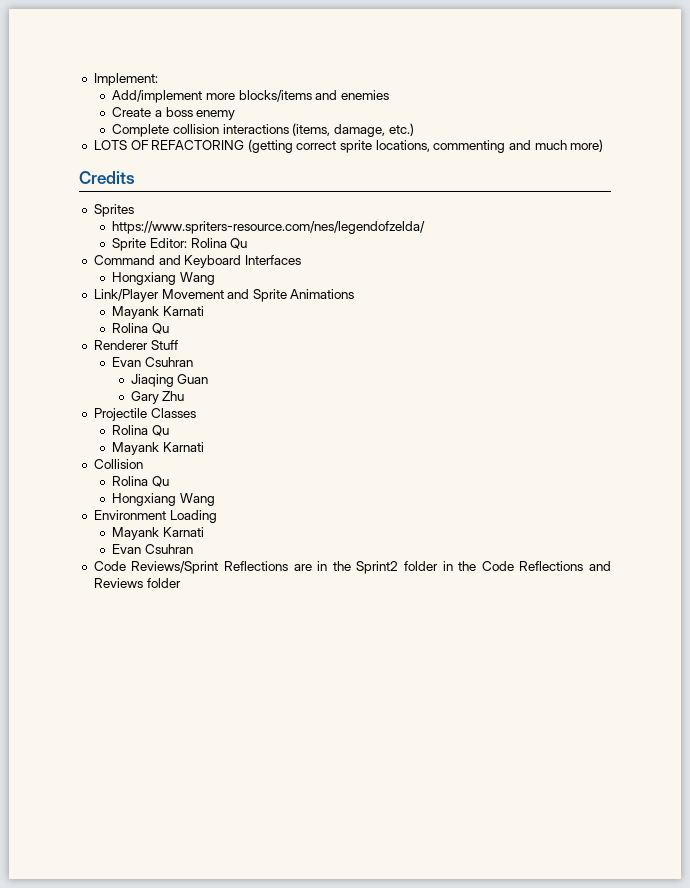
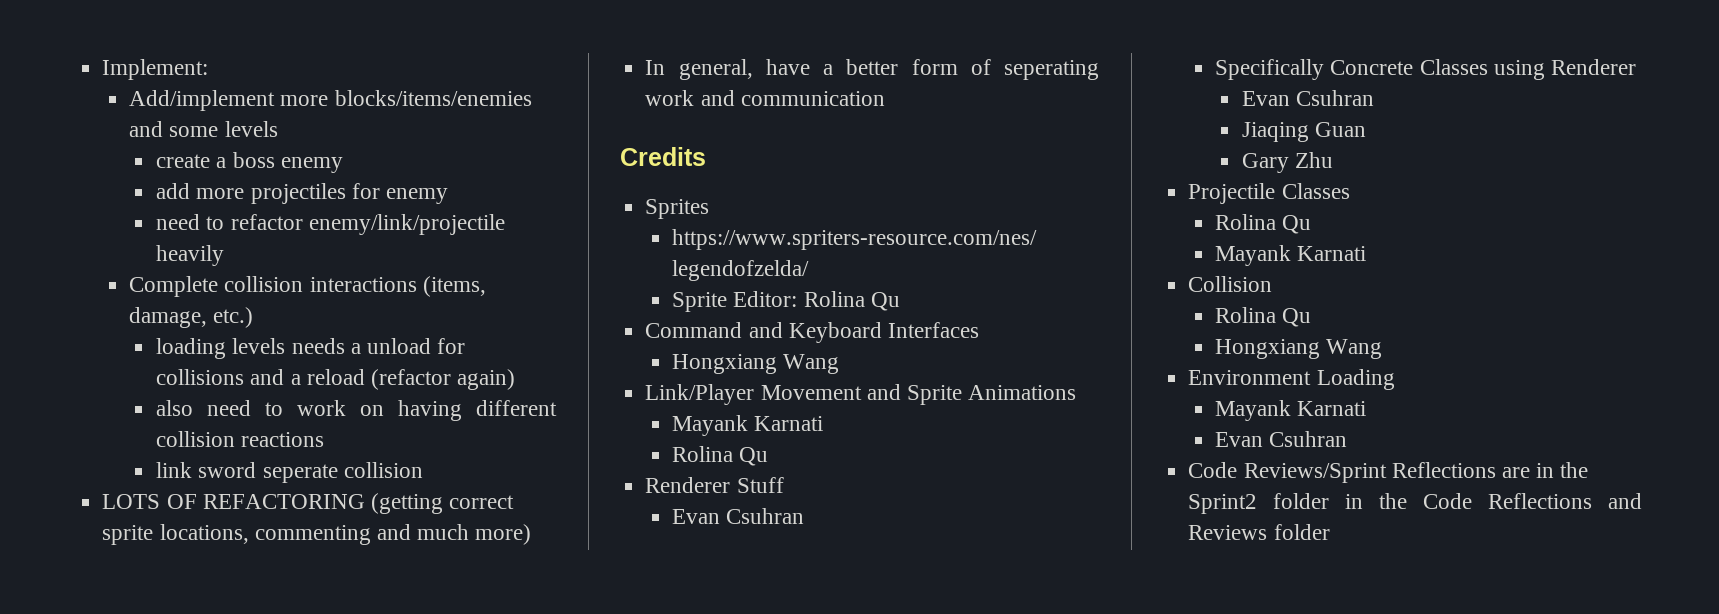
- Add/implement more blocks/items and enemies
- Create a boss enemy
+ Add/implement more blocks/items/enemies and some levels
+ create a boss enemy
+ add more projectiles for enemy
+ need to refactor enemy/link/projectile heavily
+ loading levels needs a unload for collisions and a reload (refactor again)
+ also need to work on having different collision reactions
+ link sword seperate collision
+ In general, have a better form of seperating work and communication
+ Specifically Concrete Classes using Renderer
+ Evan Csuhran

